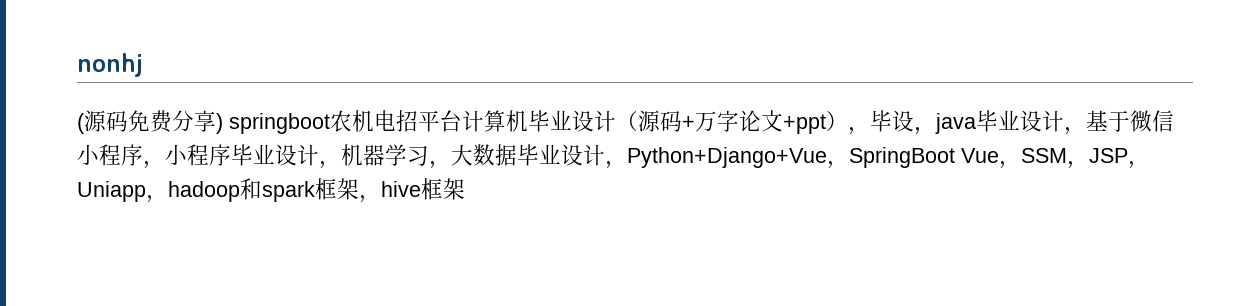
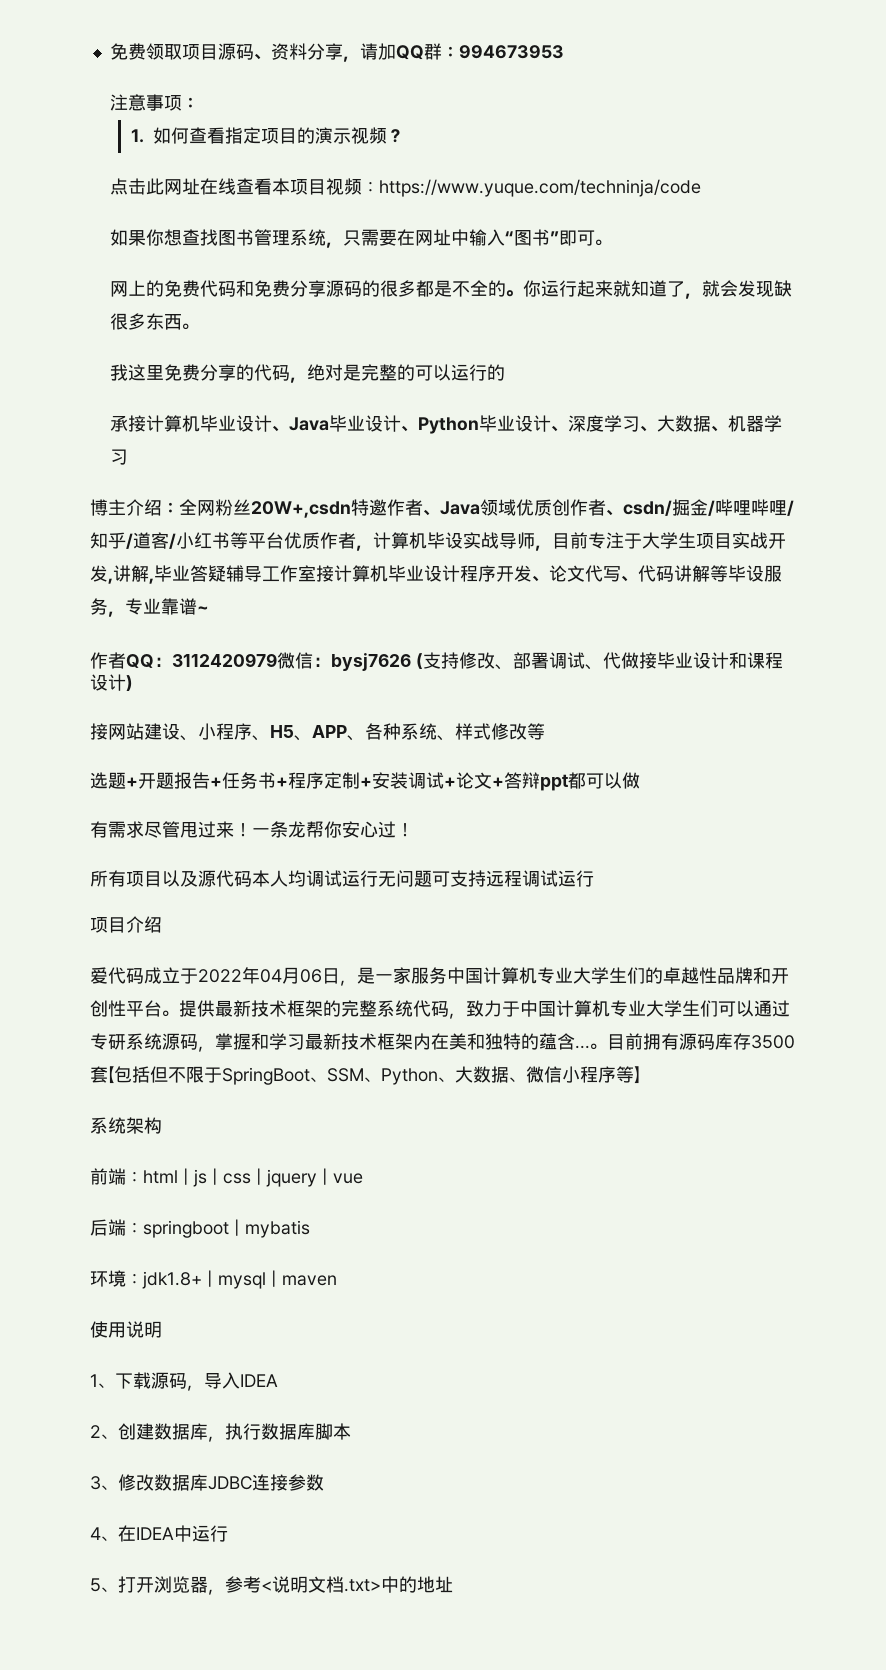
- nonhj
- (源码免费分享) springboot农机电招平台计算机毕业设计（源码+万字论文+ppt），毕设，java毕业设计，基于微信小程序，小程序毕业设计，机器学习，大数据毕业设计，Python+Django+Vue，SpringBoot Vue，SSM，JSP，Uniapp，hadoop和spark框架，hive框架
+ 免费领取项目源码、资料分享，请加QQ群：994673953
+ 注意事项：
+ 1.如何查看指定项目的演示视频？
+ 点击此网址在线查看本项目视频：https://www.yuque.com/techninja/code
+ 如果你想查找图书管理系统，只需要在网址中输入“图书”即可。
+ 网上的免费代码和免费分享源码的很多都是不全的。你运行起来就知道了，就会发现缺很多东西。
+ 我这里免费分享的代码，绝对是完整的可以运行的
+ 承接计算机毕业设计、Java毕业设计、Python毕业设计、深度学习、大数据、机器学习
+ 博主介绍：全网粉丝20W+,csdn特邀作者、Java领域优质创作者、csdn/掘金/哔哩哔哩/知乎/道客/小红书等平台优质作者，计算机毕设实战导师，目前专注于大学生项目实战开发,讲解,毕业答疑辅导工作室接计算机毕业设计程序开发、论文代写、代码讲解等毕设服务，专业靠谱~
+ 作者QQ：3112420979微信：bysj7626 (支持修改、部署调试、代做接毕业设计和课程设计)
+ 接网站建设、小程序、H5、APP、各种系统、样式修改等
+ 选题+开题报告+任务书+程序定制+安装调试+论文+答辩ppt都可以做
+ 有需求尽管甩过来！一条龙帮你安心过！
+ 所有项目以及源代码本人均调试运行无问题可支持远程调试运行
+ 项目介绍
+ 爱代码成立于2022年04月06日，是一家服务中国计算机专业大学生们的卓越性品牌和开创性平台。提供最新技术框架的完整系统代码，致力于中国计算机专业大学生们可以通过专研系统源码，掌握和学习最新技术框架内在美和独特的蕴含...。目前拥有源码库存3500套【包括但不限于SpringBoot、SSM、Python、大数据、微信小程序等】
+ 系统架构
+ 前端：html | js | css | jquery | vue
+ 后端：springboot | mybatis
+ 环境：jdk1.8+ | mysql | maven
+ 使用说明
+ 1、下载源码，导入IDEA
+ 2、创建数据库，执行数据库脚本
+ 3、修改数据库JDBC连接参数
+ 4、在IDEA中运行
+ 5、打开浏览器，参考<说明文档.txt>中的地址

